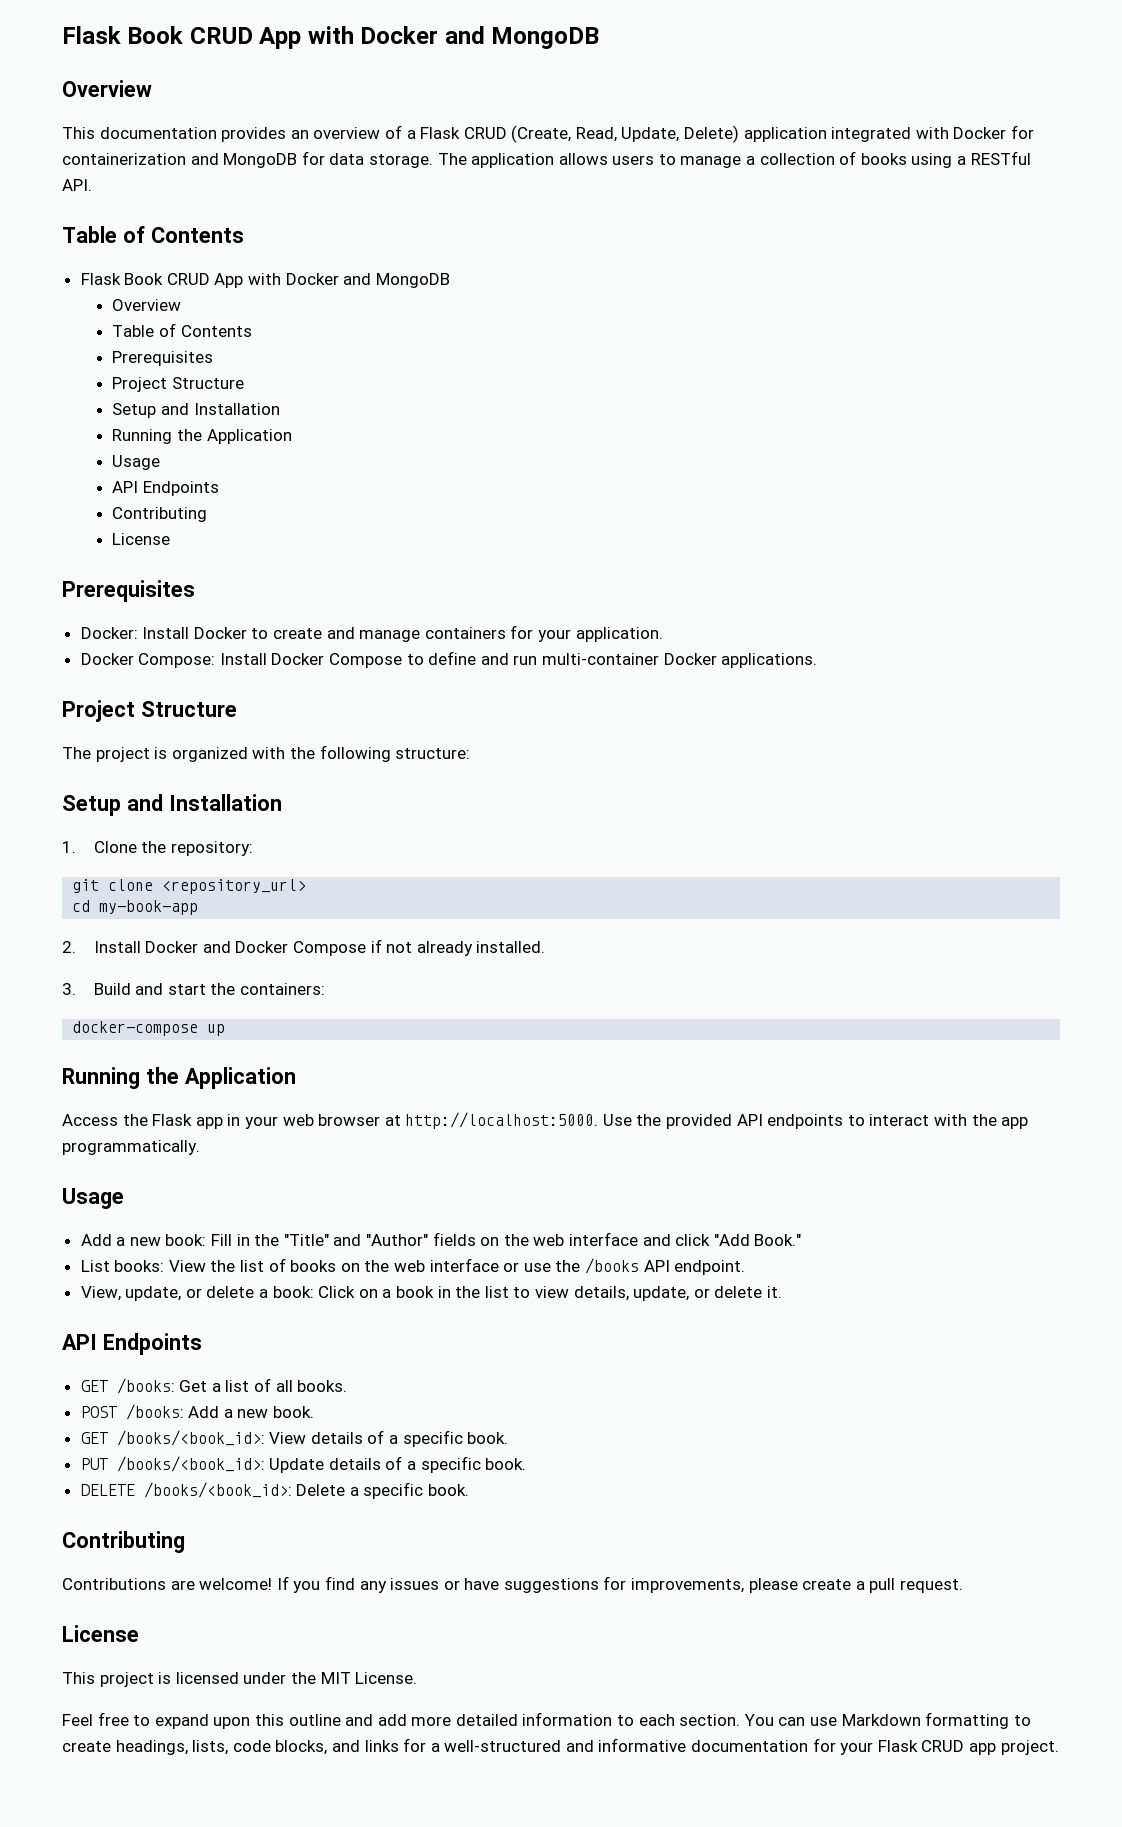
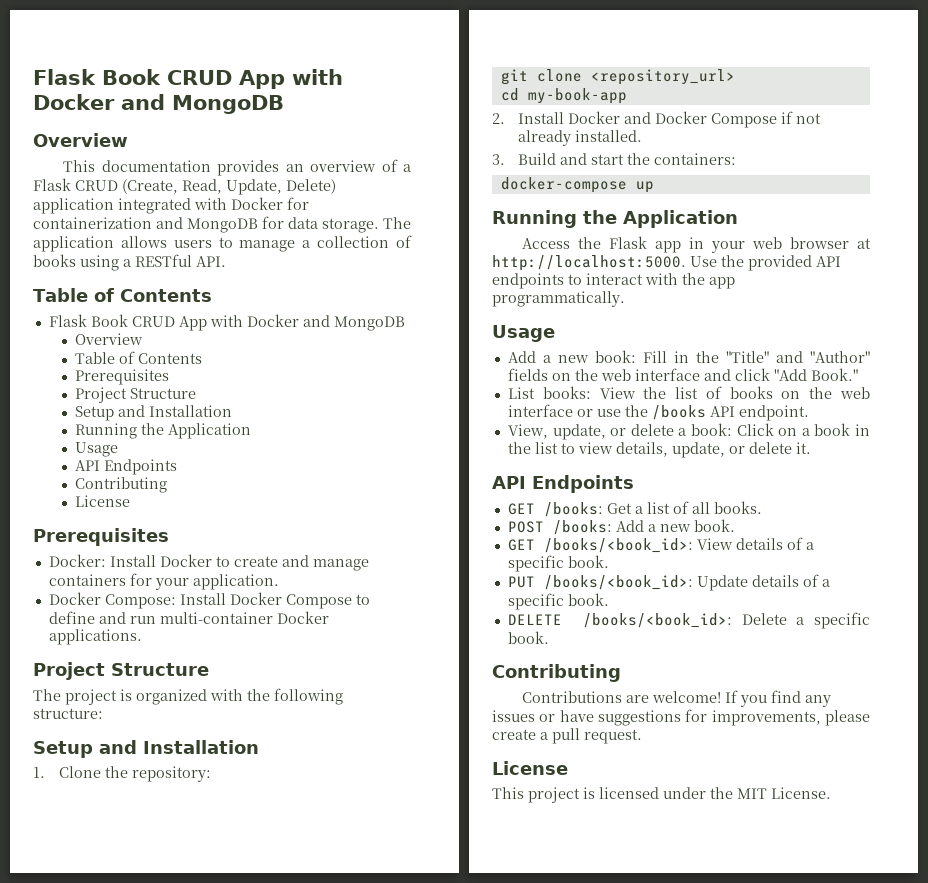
- Feel free to expand upon this outline and add more detailed information to each section. You can use Markdown formatting to create headings, lists, code blocks, and links for a well-structured and informative documentation for your Flask CRUD app project.

